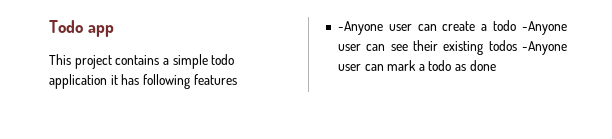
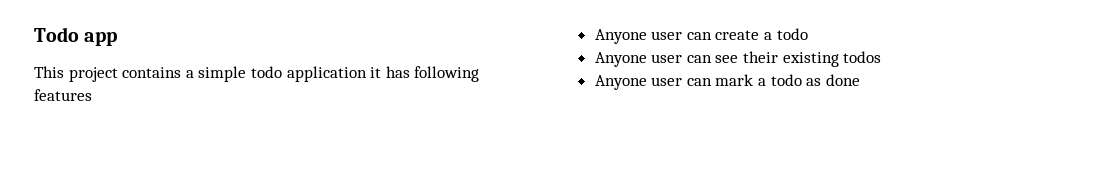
- -Anyone user can create a todo -Anyone user can see their existing todos -Anyone user can mark a todo as done
+ Anyone user can create a todo
+ Anyone user can see their existing todos
+ Anyone user can mark a todo as done

